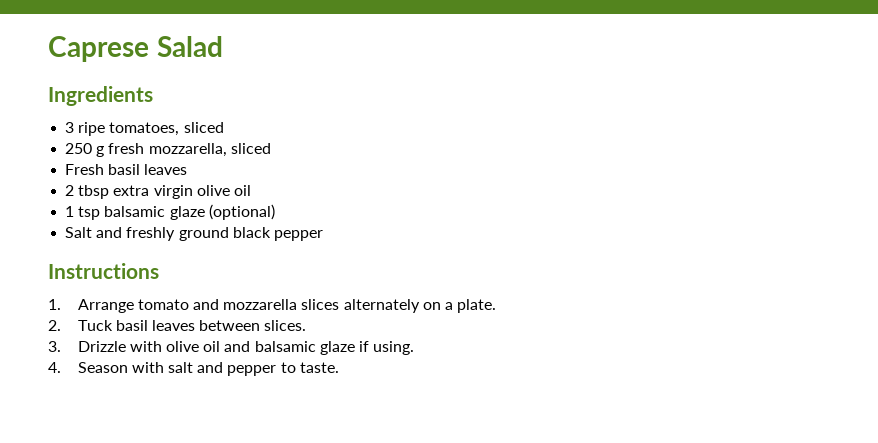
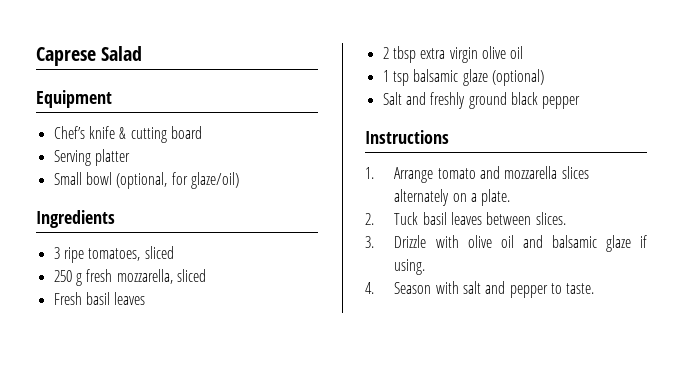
+ Equipment
+ Chef’s knife & cutting board
+ Serving platter
+ Small bowl (optional, for glaze/oil)

